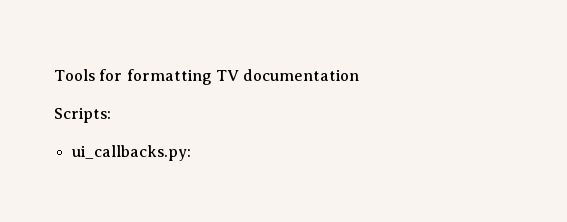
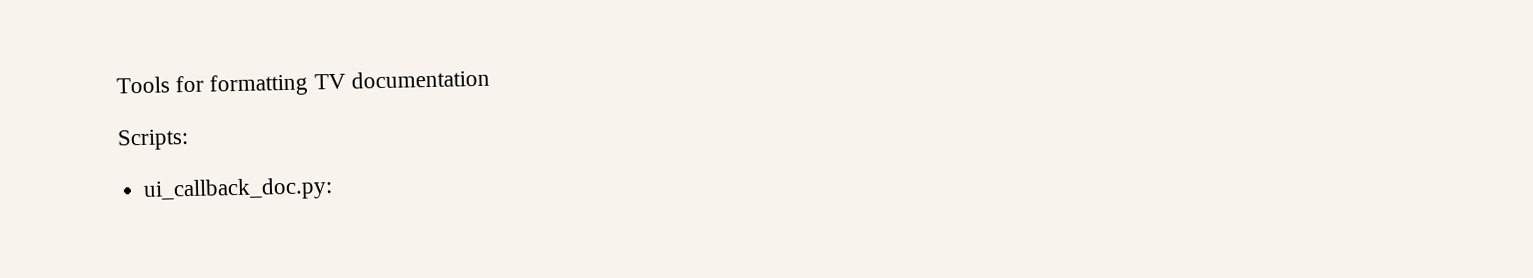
- ui_callbacks.py:
+ ui_callback_doc.py:

